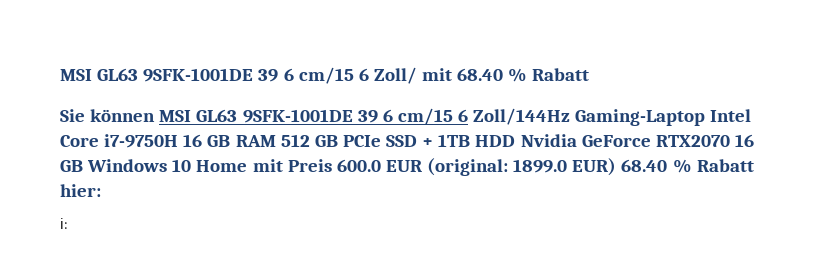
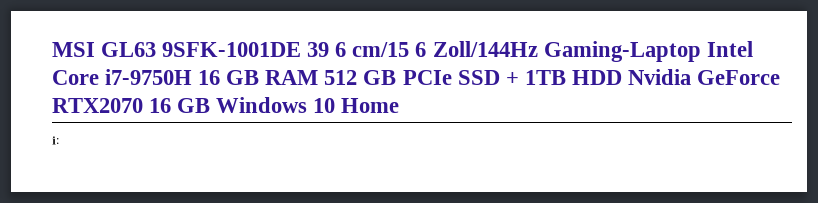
- MSI GL63 9SFK-1001DE 39 6 cm/15 6 Zoll/ mit 68.40 % Rabatt
- Sie können MSI GL63 9SFK-1001DE 39 6 cm/15 6 Zoll/144Hz Gaming-Laptop Intel Core i7-9750H 16 GB RAM 512 GB PCIe SSD + 1TB HDD Nvidia GeForce RTX2070 16 GB Windows 10 Home mit Preis 600.0 EUR (original: 1899.0 EUR) 68.40 % Rabatt hier:
+ MSI GL63 9SFK-1001DE 39 6 cm/15 6 Zoll/144Hz Gaming-Laptop Intel Core i7-9750H 16 GB RAM 512 GB PCIe SSD + 1TB HDD Nvidia GeForce RTX2070 16 GB Windows 10 Home

